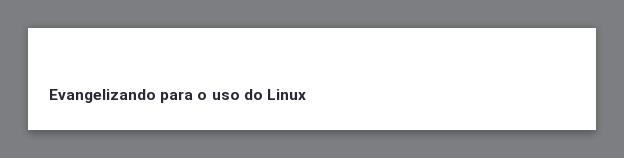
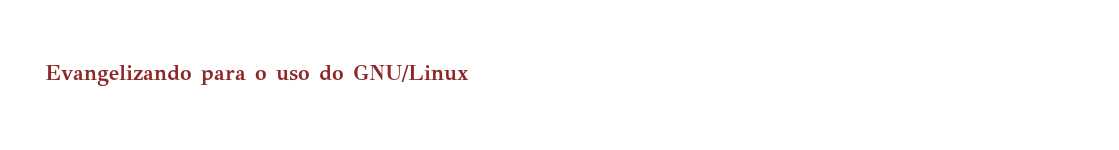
- Evangelizando para o uso do Linux
+ Evangelizando para o uso do GNU/Linux

